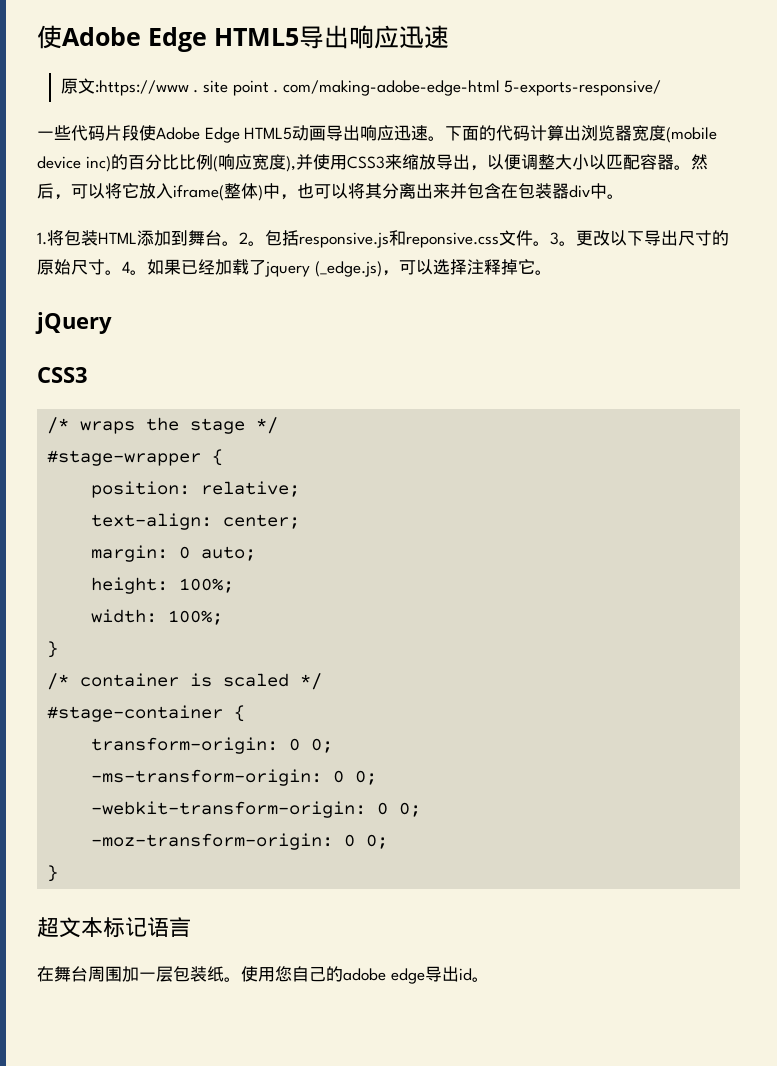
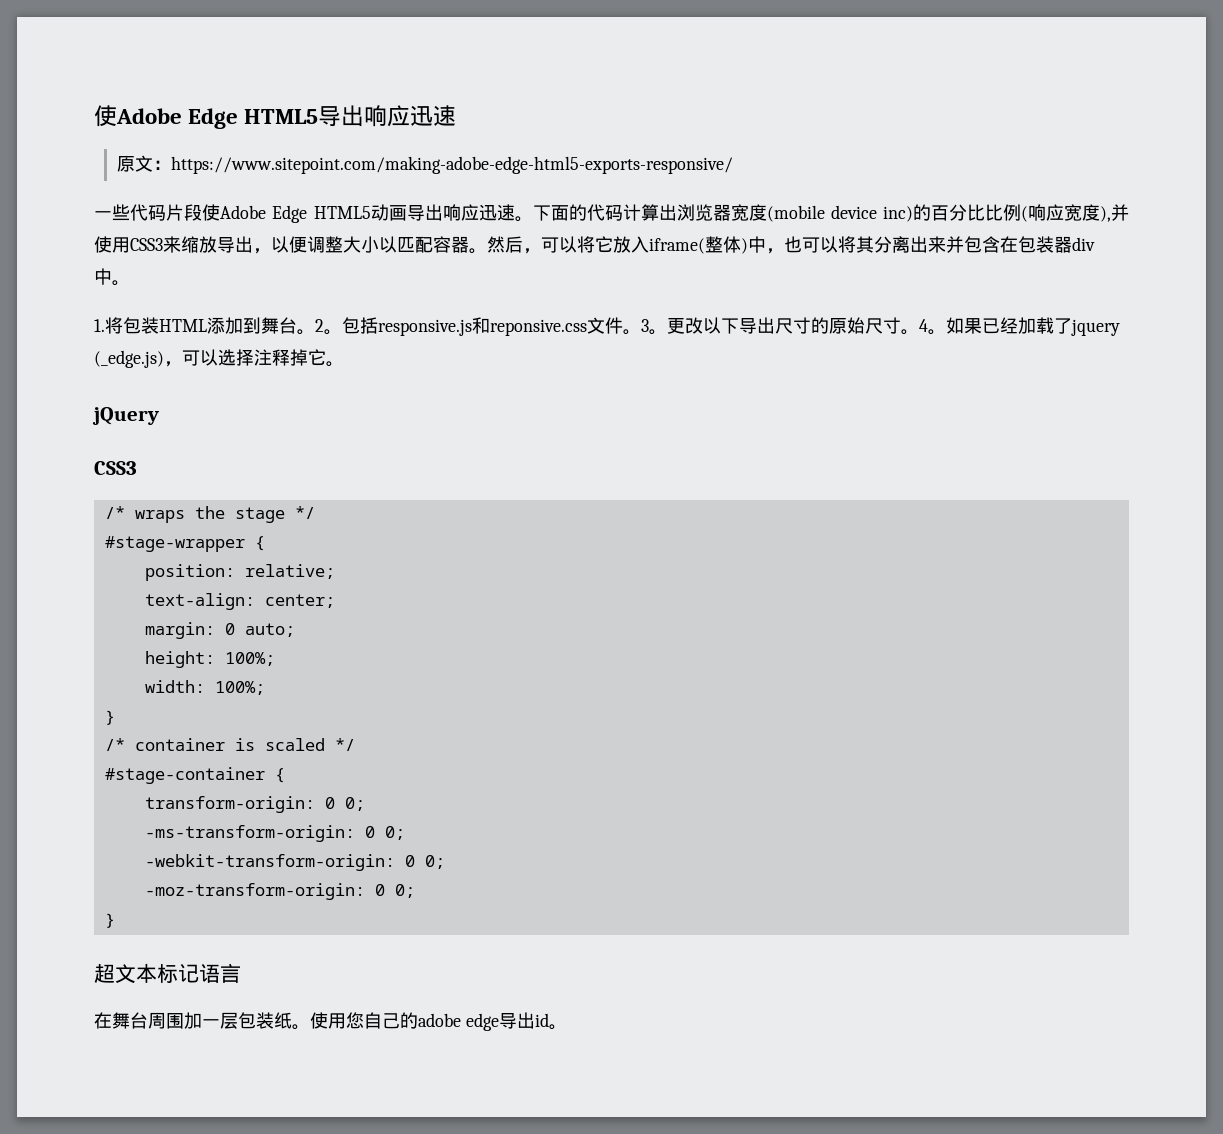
- 原文:https://www . site point . com/making-adobe-edge-html 5-exports-responsive/
+ 原文：https://www.sitepoint.com/making-adobe-edge-html5-exports-responsive/

